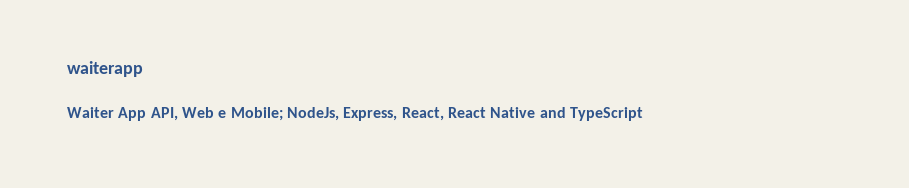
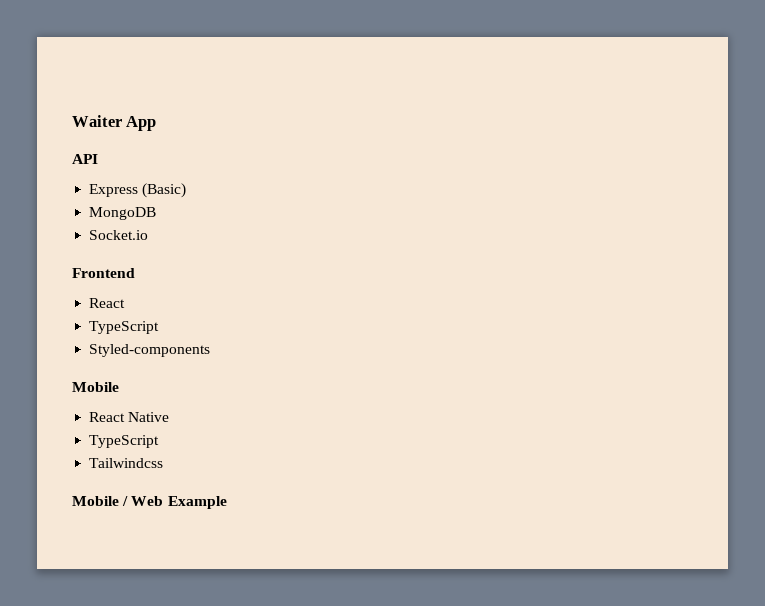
- waiterapp
- Waiter App API, Web e Mobile; NodeJs, Express, React, React Native and TypeScript
+ Waiter App
+ API
+ Express (Basic)
+ MongoDB
+ Socket.io
+ Frontend
+ React
+ TypeScript
+ Styled-components
+ Mobile
+ React Native
+ TypeScript
+ Tailwindcss
+ Mobile / Web Example

